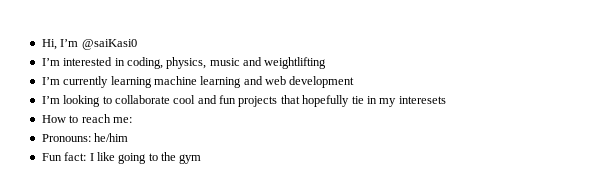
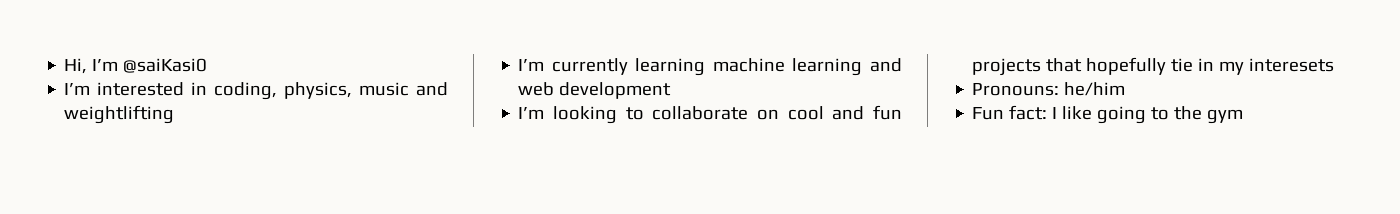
- I’m looking to collaborate cool and fun projects that hopefully tie in my interesets
+ I’m looking to collaborate on cool and fun projects that hopefully tie in my interesets
- How to reach me:

